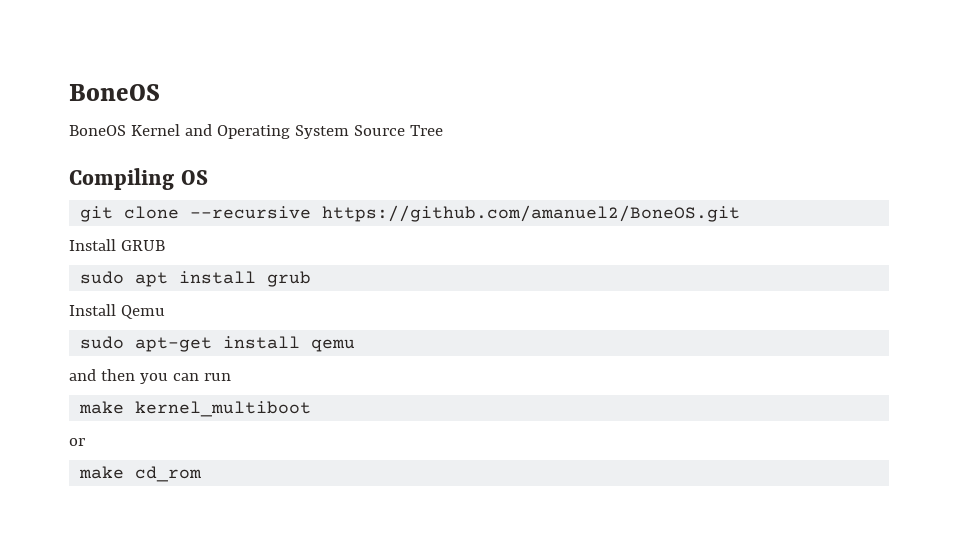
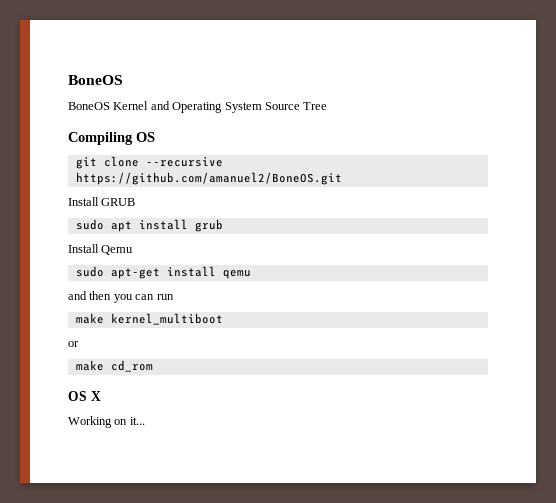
+ OS X
+ Working on it...

